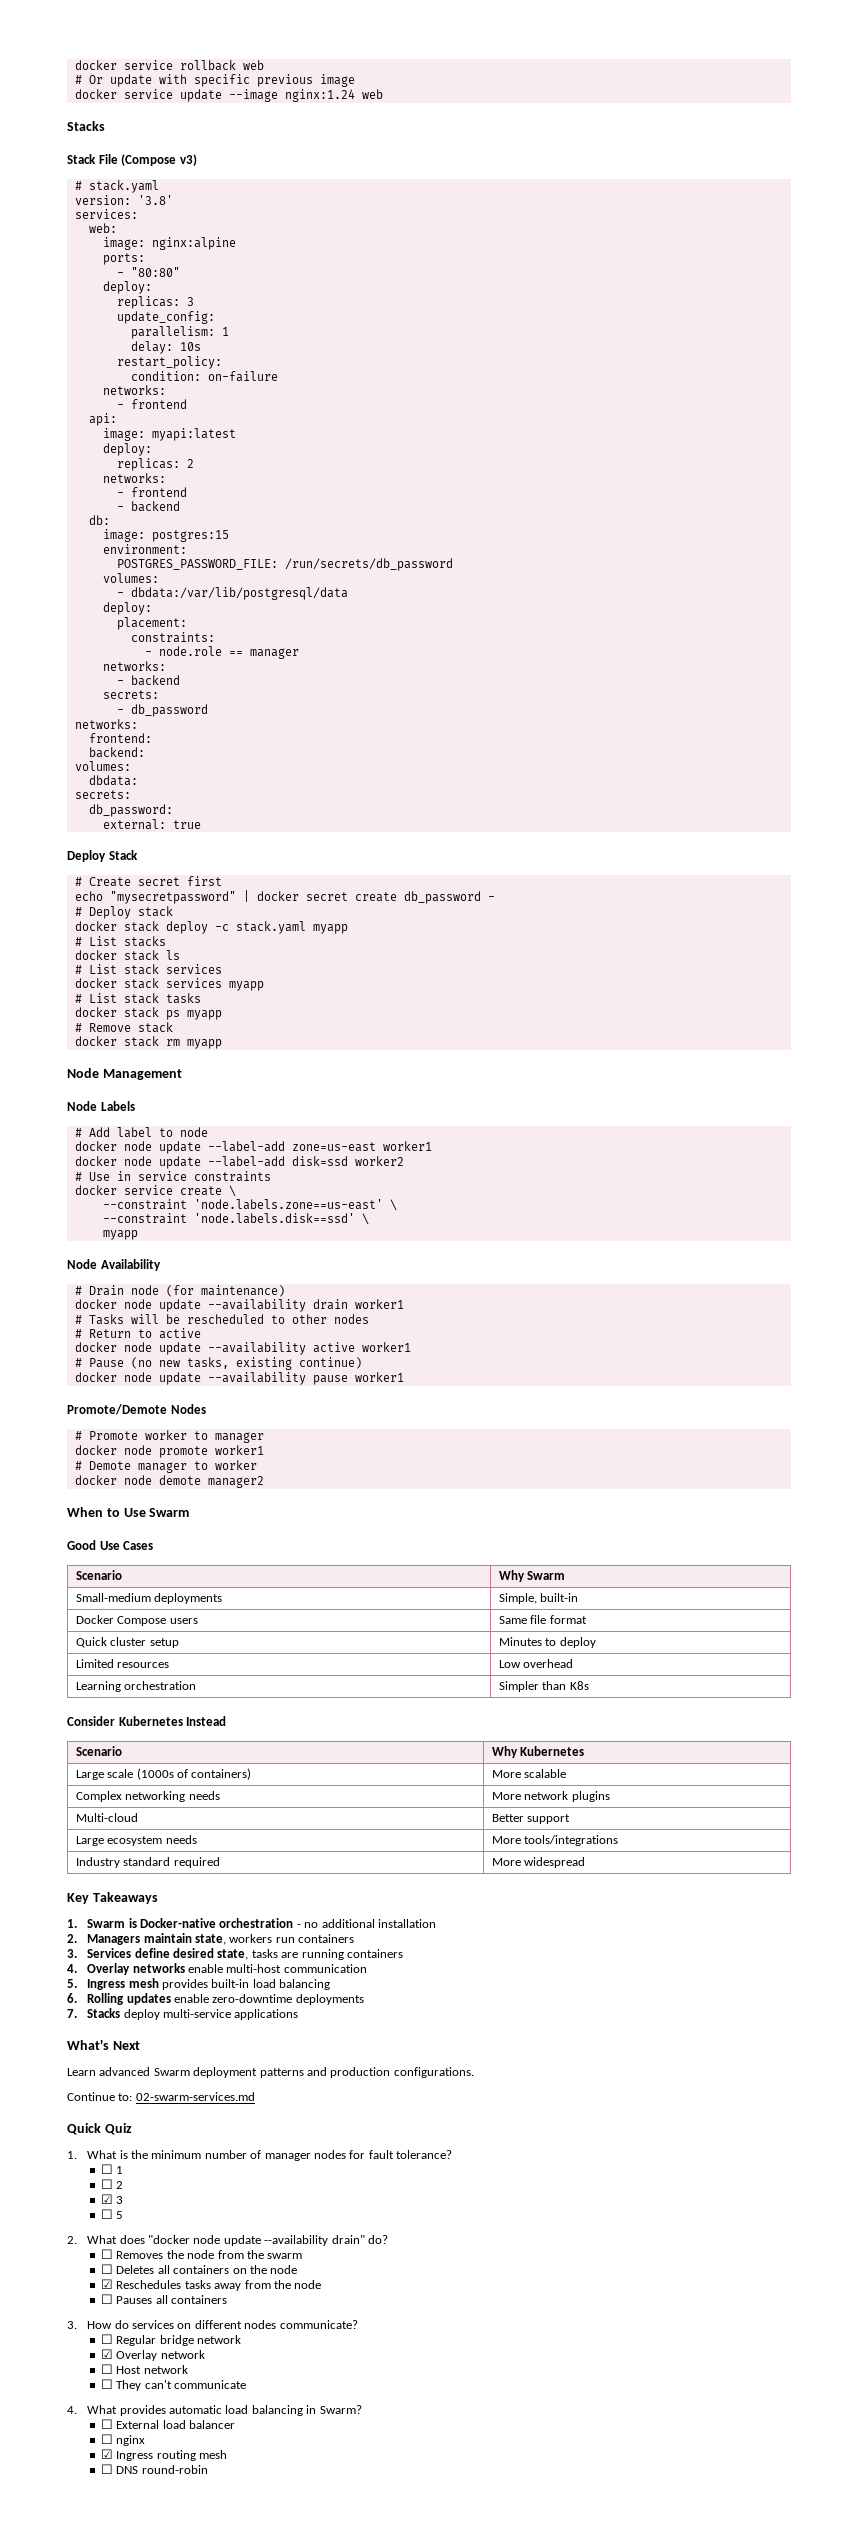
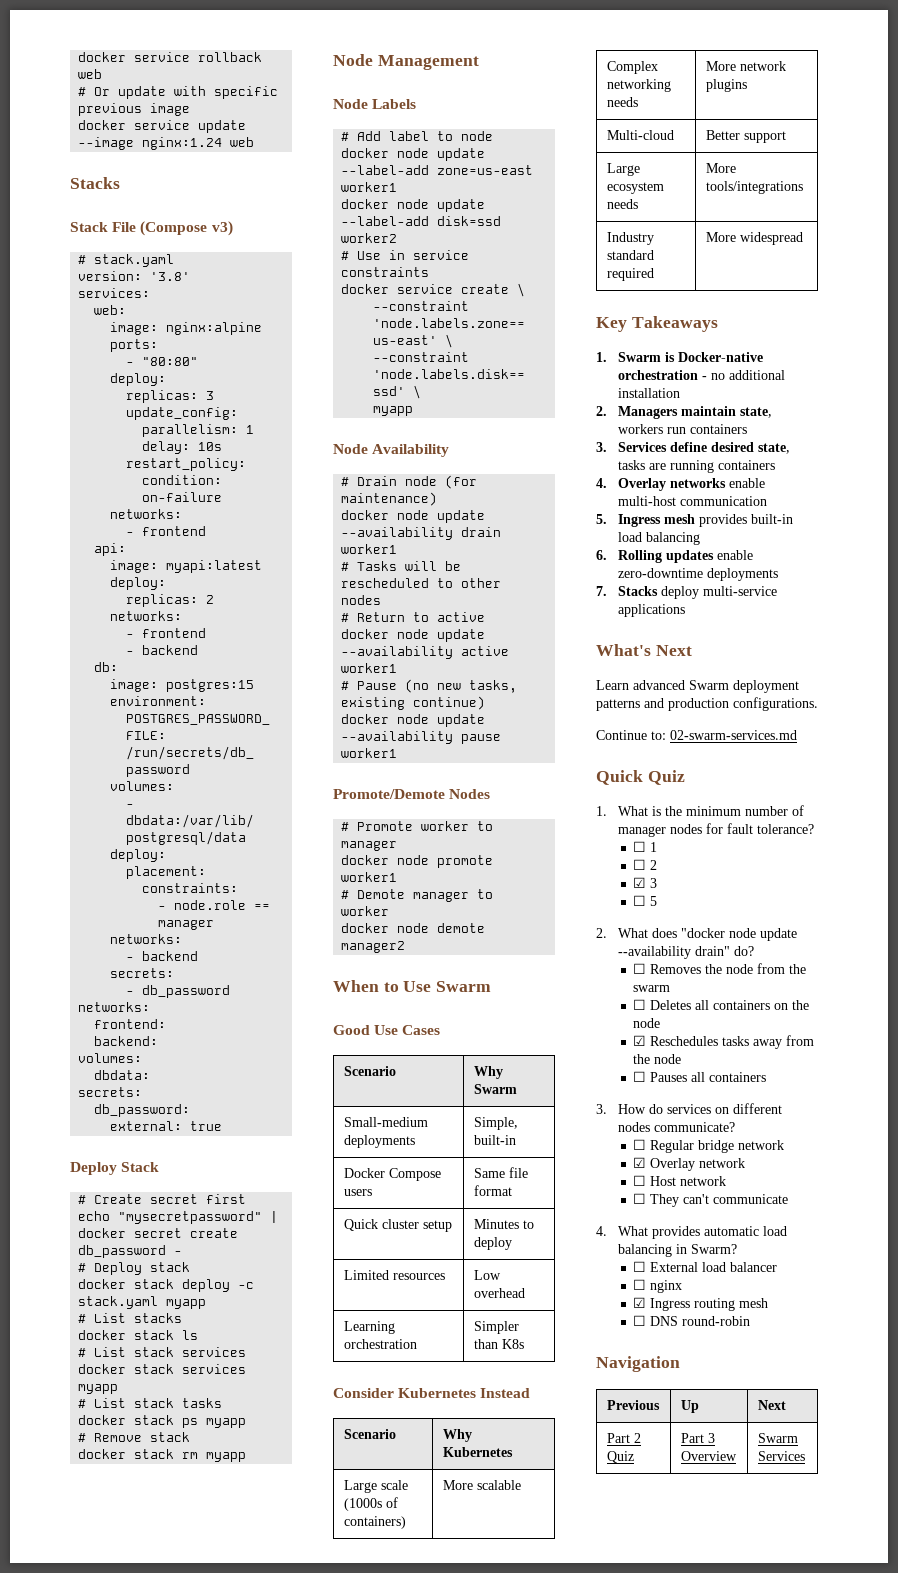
+ Navigation
+ Previous | Up | Next
+ Part 2 Quiz | Part 3 Overview | Swarm Services

